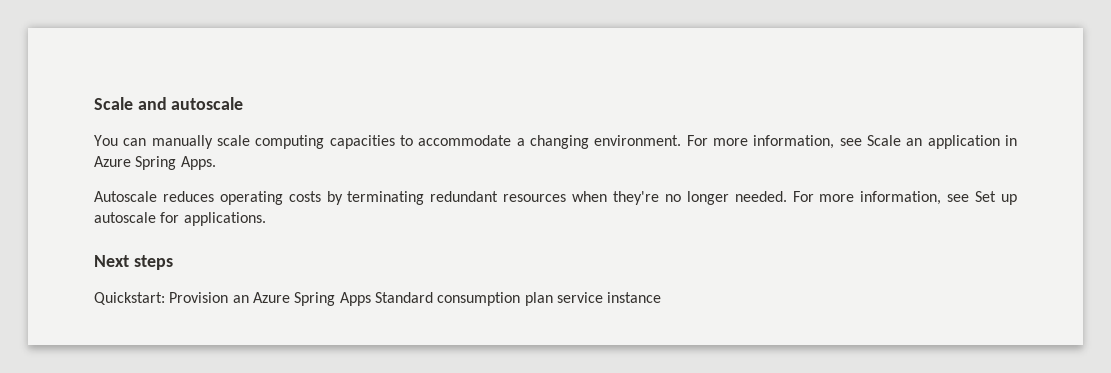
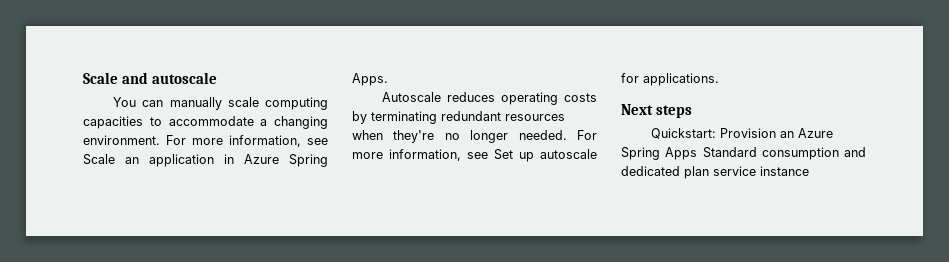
- Quickstart: Provision an Azure Spring Apps Standard consumption plan service instance
+ Quickstart: Provision an Azure Spring Apps Standard consumption and dedicated plan service instance

